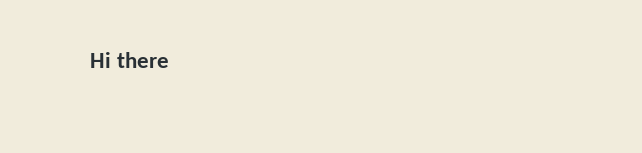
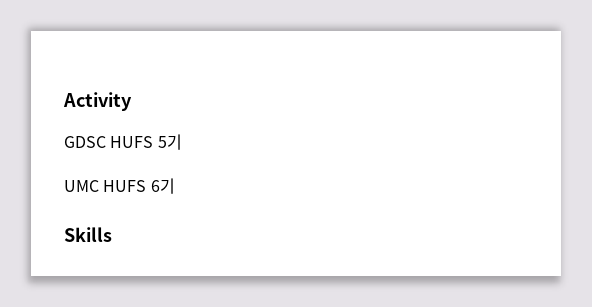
- Hi there
+ Activity
+ GDSC HUFS 5기
+ UMC HUFS 6기
+ Skills

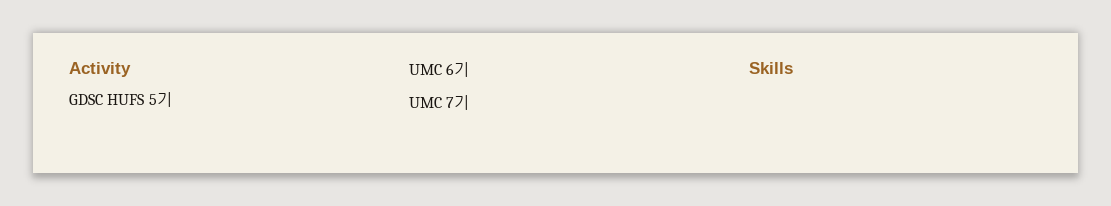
- UMC HUFS 6기
+ UMC 6기
+ UMC 7기

